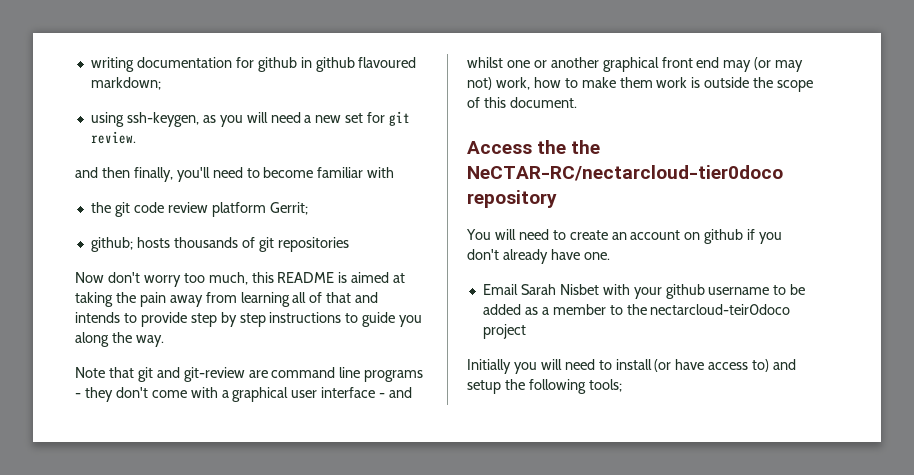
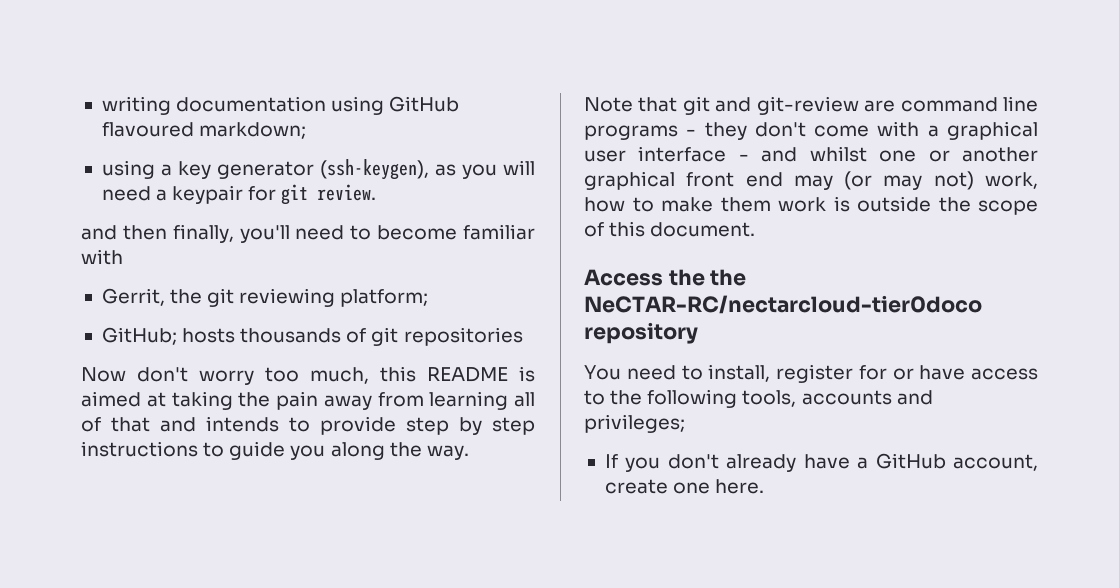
- writing documentation for github in github flavoured markdown;
+ writing documentation using GitHub flavoured markdown;
- using ssh-keygen, as you will need a new set for git review.
+ using a key generator (ssh-keygen), as you will need a keypair for git review.
- the git code review platform Gerrit;
- github; hosts thousands of git repositories
+ Gerrit, the git reviewing platform;
+ GitHub; hosts thousands of git repositories
- You will need to create an account on github if you don't already have one.
- Email Sarah Nisbet with your github username to be added as a member to the nectarcloud-teir0doco project
- Initially you will need to install (or have access to) and setup the following tools;
+ You need to install, register for or have access to the following tools, accounts and privileges;
+ If you don't already have a GitHub account, create one here.

